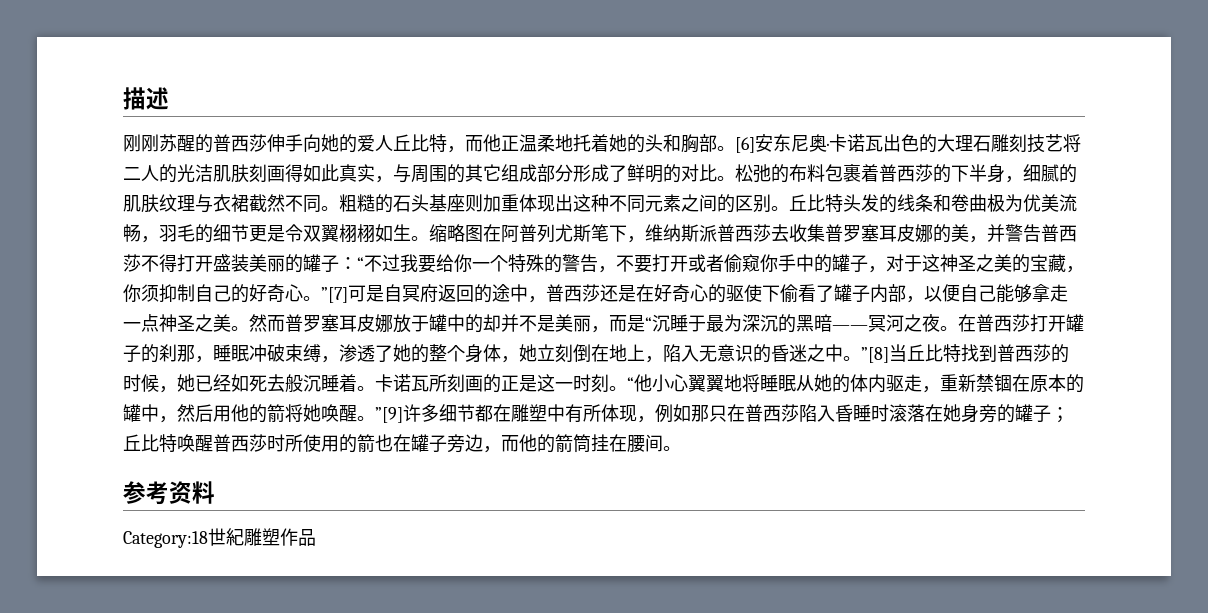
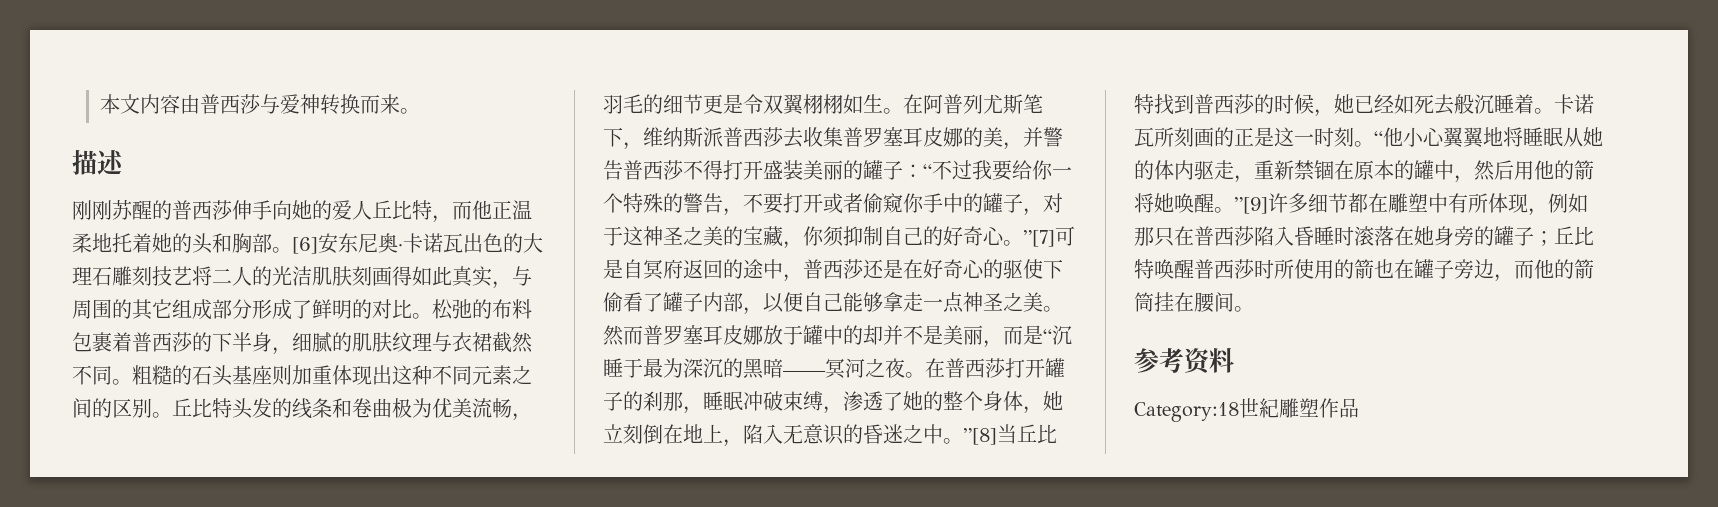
+ 本文内容由普西莎与爱神转换而来。
- 缩略图在阿普列尤斯笔下，维纳斯派普西莎去收集普罗塞耳皮娜的美，并警告普西莎不得打开盛装美丽的罐子：
+ 在阿普列尤斯笔下，维纳斯派普西莎去收集普罗塞耳皮娜的美，并警告普西莎不得打开盛装美丽的罐子：

